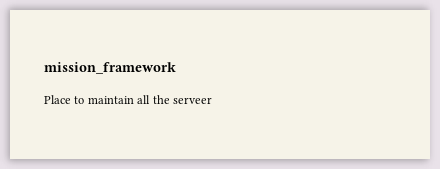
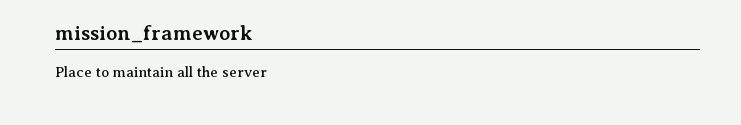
- Place to maintain all the serveer
+ Place to maintain all the server

